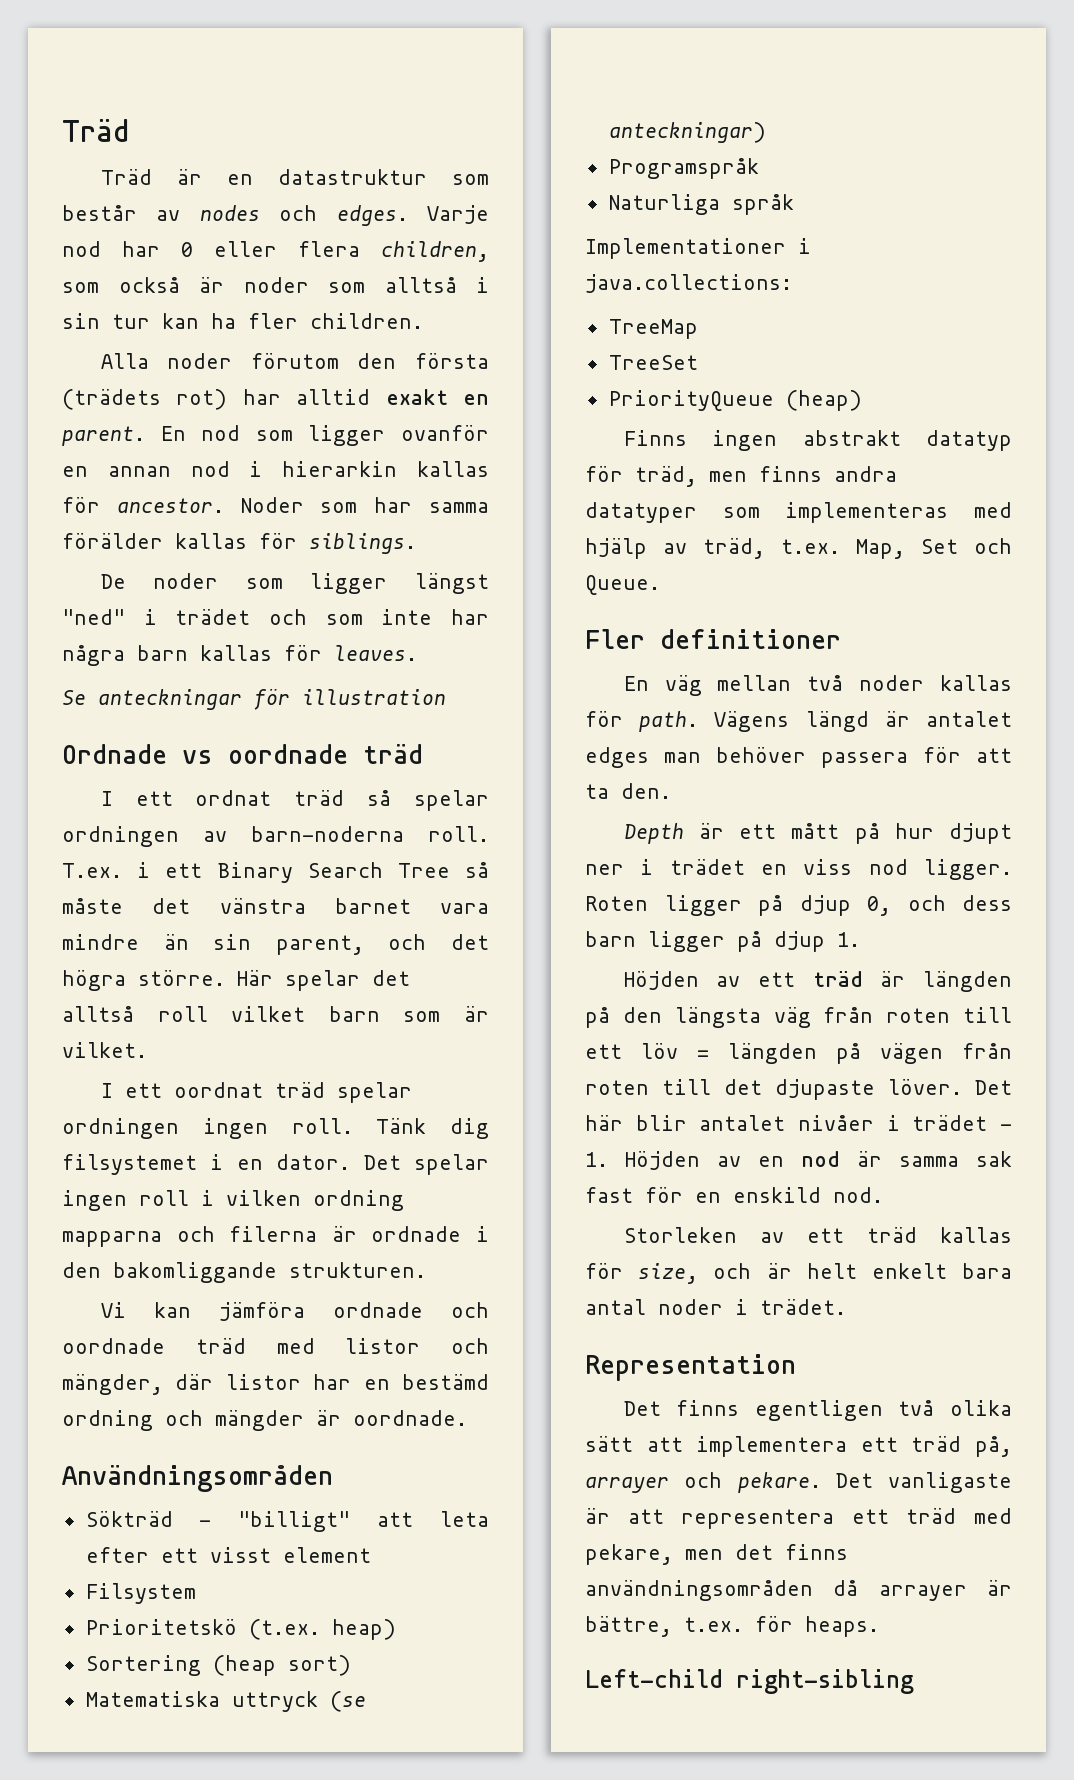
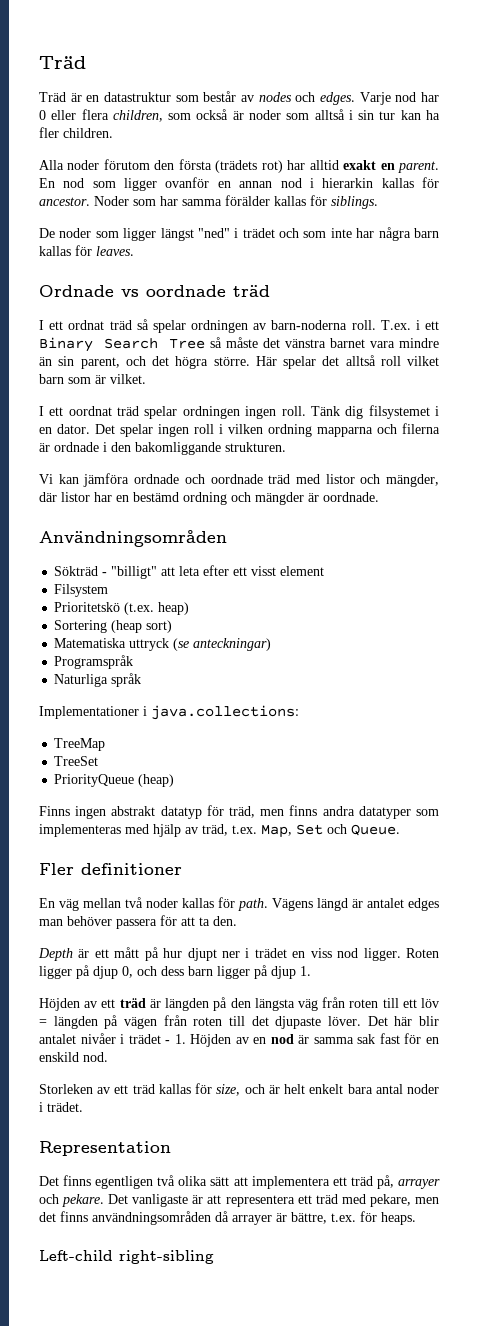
- Se anteckningar för illustration

